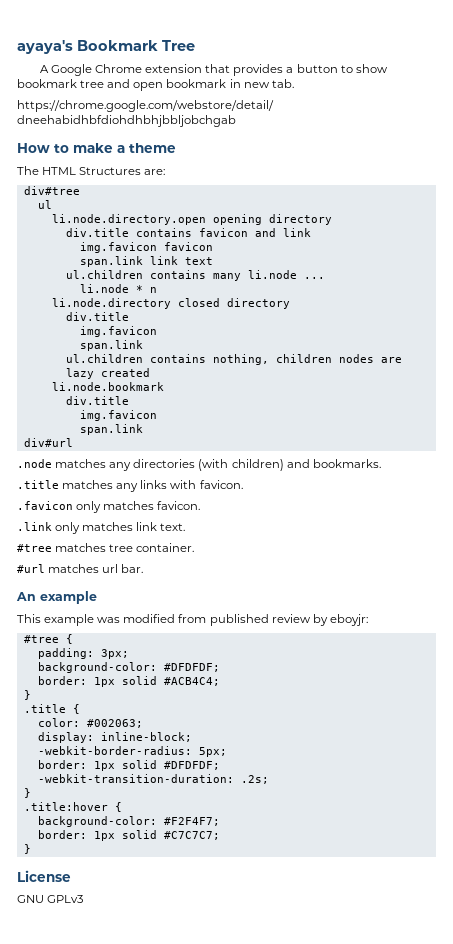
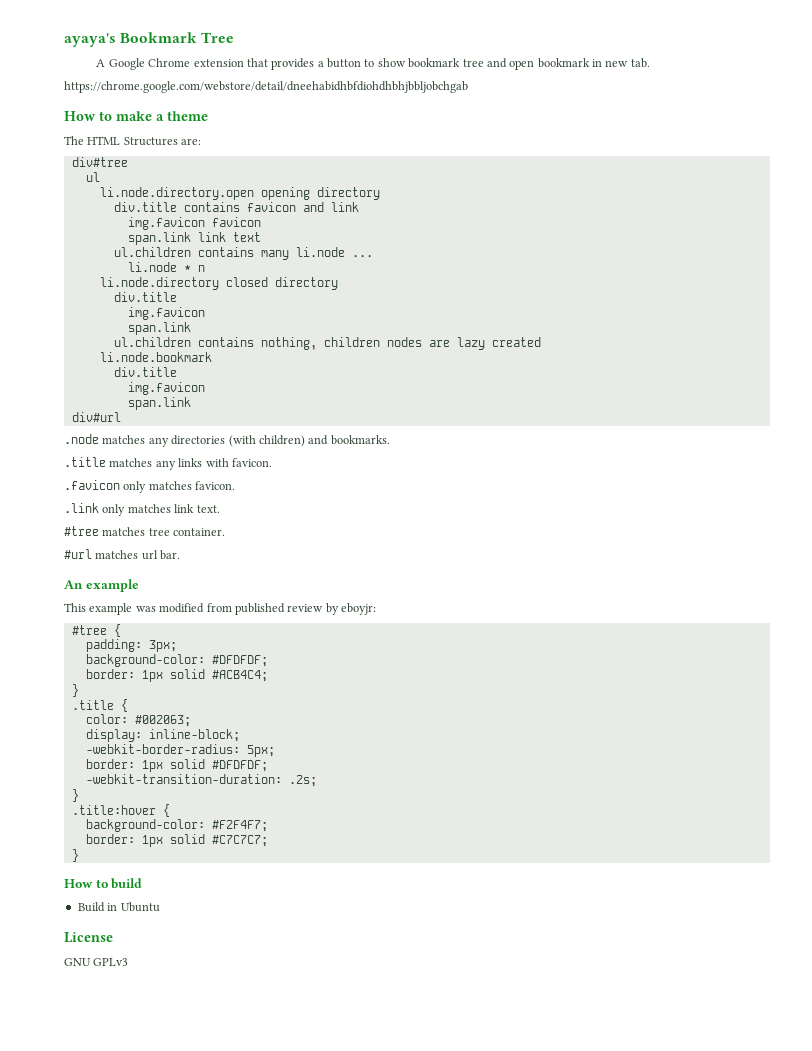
+ How to build
+ Build in Ubuntu

